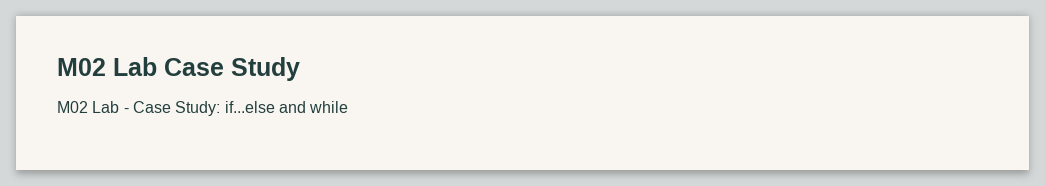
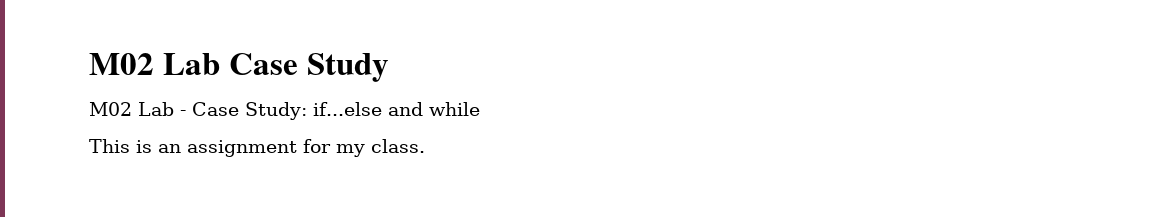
+ This is an assignment for my class.

